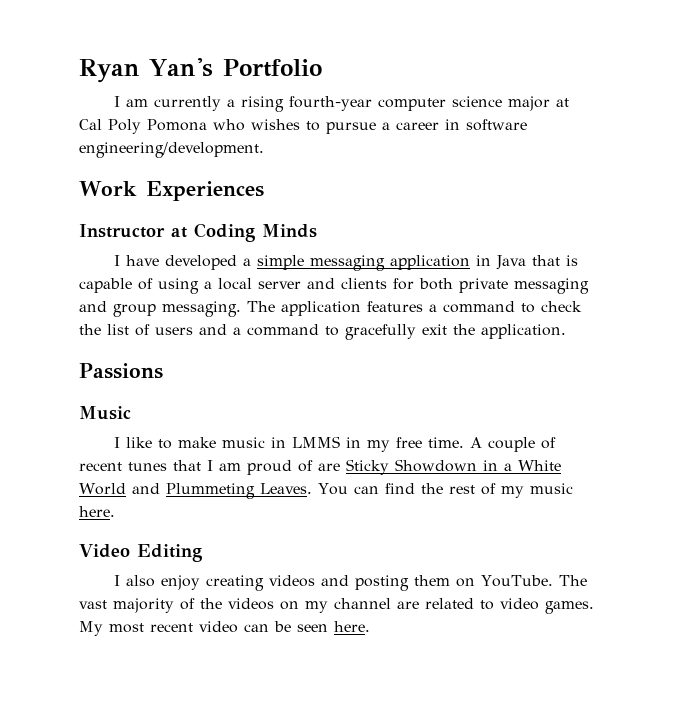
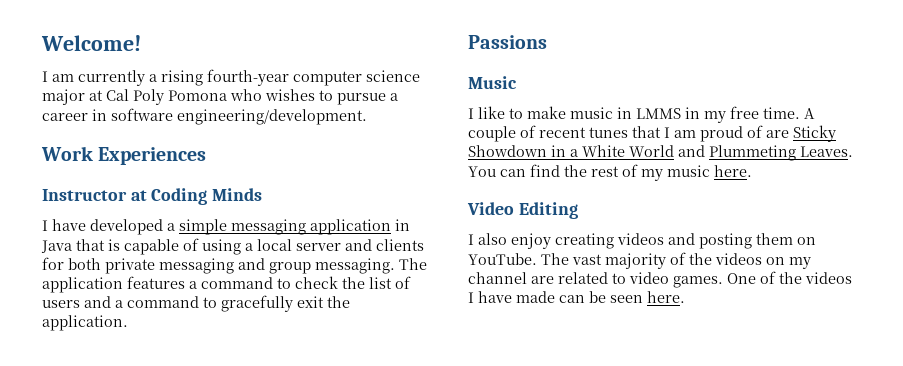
- Ryan Yan's Portfolio
+ Welcome!
- My most recent video can be seen here.
+ One of the videos I have made can be seen here.

